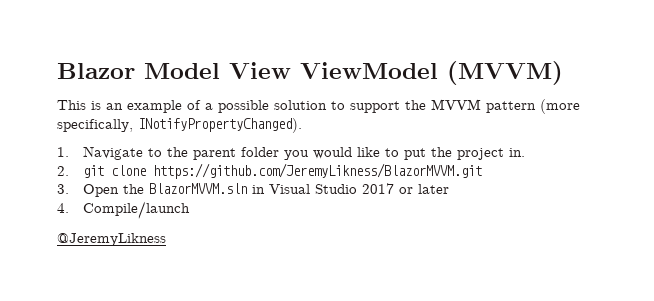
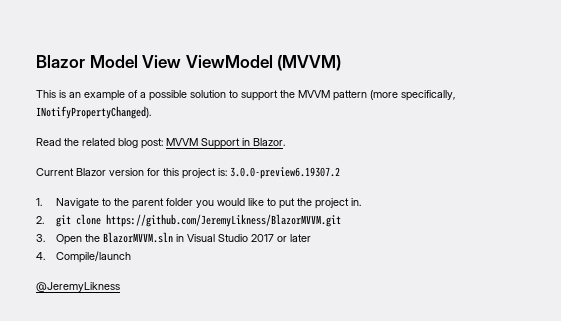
+ Read the related blog post: MVVM Support in Blazor.
+ Current Blazor version for this project is: 3.0.0-preview6.19307.2

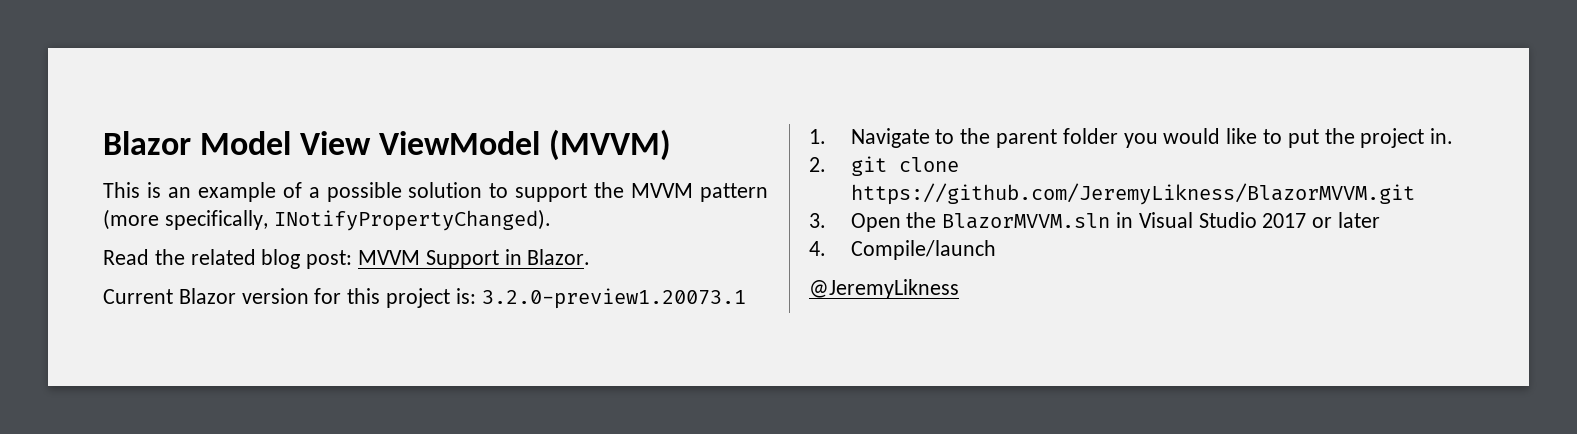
- Current Blazor version for this project is: 3.0.0-preview6.19307.2
+ Current Blazor version for this project is: 3.2.0-preview1.20073.1

